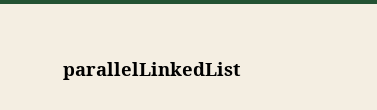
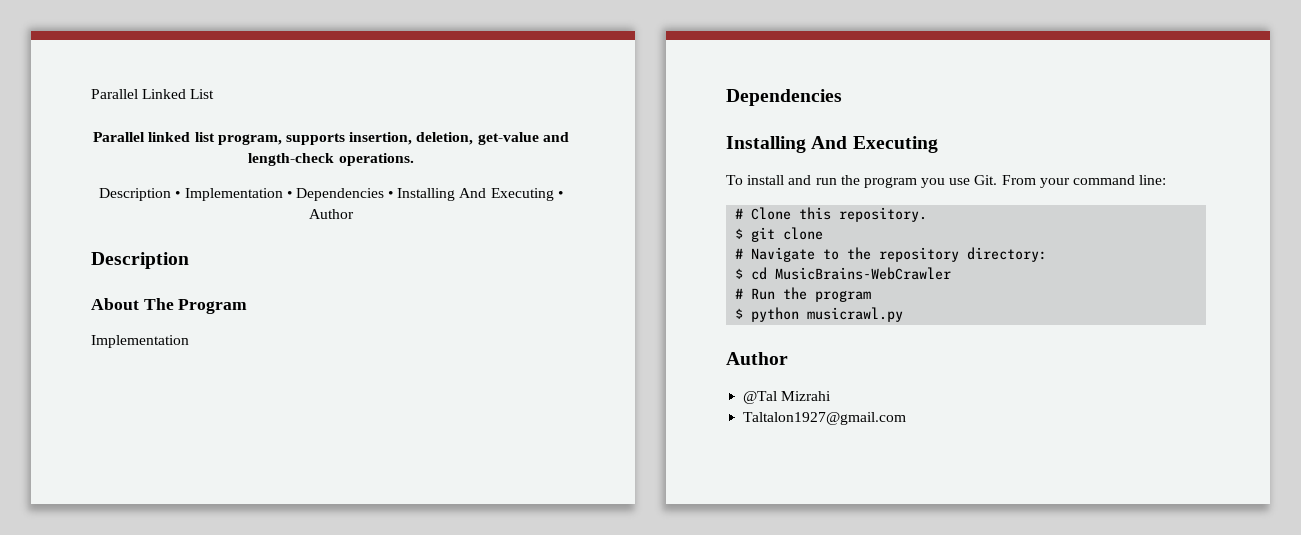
- parallelLinkedList
+ Parallel Linked List
+ Parallel linked list program, supports insertion, deletion, get-value and length-check operations.
+ Description • Implementation • Dependencies • Installing And Executing • Author
+ Description
+ About The Program
+ Implementation
+ Dependencies
+ Installing And Executing
+ To install and run the program you use Git. From your command line:
+ # Clone this repository.
+ $ git clone
+ # Navigate to the repository directory:
+ $ cd MusicBrains-WebCrawler
+ # Run the program
+ $ python musicrawl.py
+ Author
+ @Tal Mizrahi
+ Taltalon1927@gmail.com

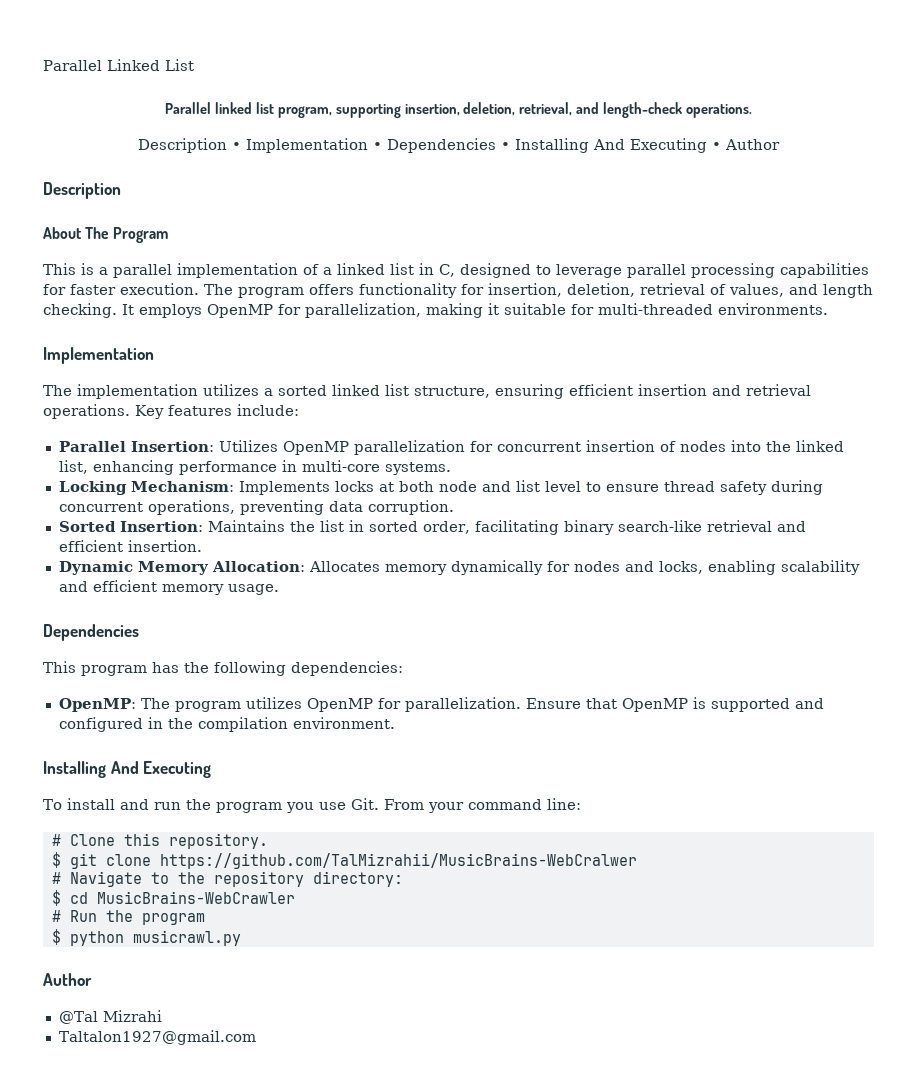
- Parallel linked list program, supports insertion, deletion, get-value and length-check operations.
+ Parallel linked list program, supporting insertion, deletion, retrieval, and length-check operations.
  About The Program
+ This is a parallel implementation of a linked list in C, designed to leverage parallel processing capabilities for faster execution. The program offers functionality for insertion, deletion, retrieval of values, and length checking. It employs OpenMP for parallelization, making it suitable for multi-threaded environments.
  Implementation
+ The implementation utilizes a sorted linked list structure, ensuring efficient insertion and retrieval operations. Key features include:
+ Parallel Insertion: Utilizes OpenMP parallelization for concurrent insertion of nodes into the linked list, enhancing performance in multi-core systems.
+ Locking Mechanism: Implements locks at both node and list level to ensure thread safety during concurrent operations, preventing data corruption.
+ Sorted Insertion: Maintains the list in sorted order, facilitating binary search-like retrieval and efficient insertion.
+ Dynamic Memory Allocation: Allocates memory dynamically for nodes and locks, enabling scalability and efficient memory usage.
  Dependencies
+ This program has the following dependencies:
+ OpenMP: The program utilizes OpenMP for parallelization. Ensure that OpenMP is supported and configured in the compilation environment.
- $ git clone
+ $ git clone https://github.com/TalMizrahii/MusicBrains-WebCralwer

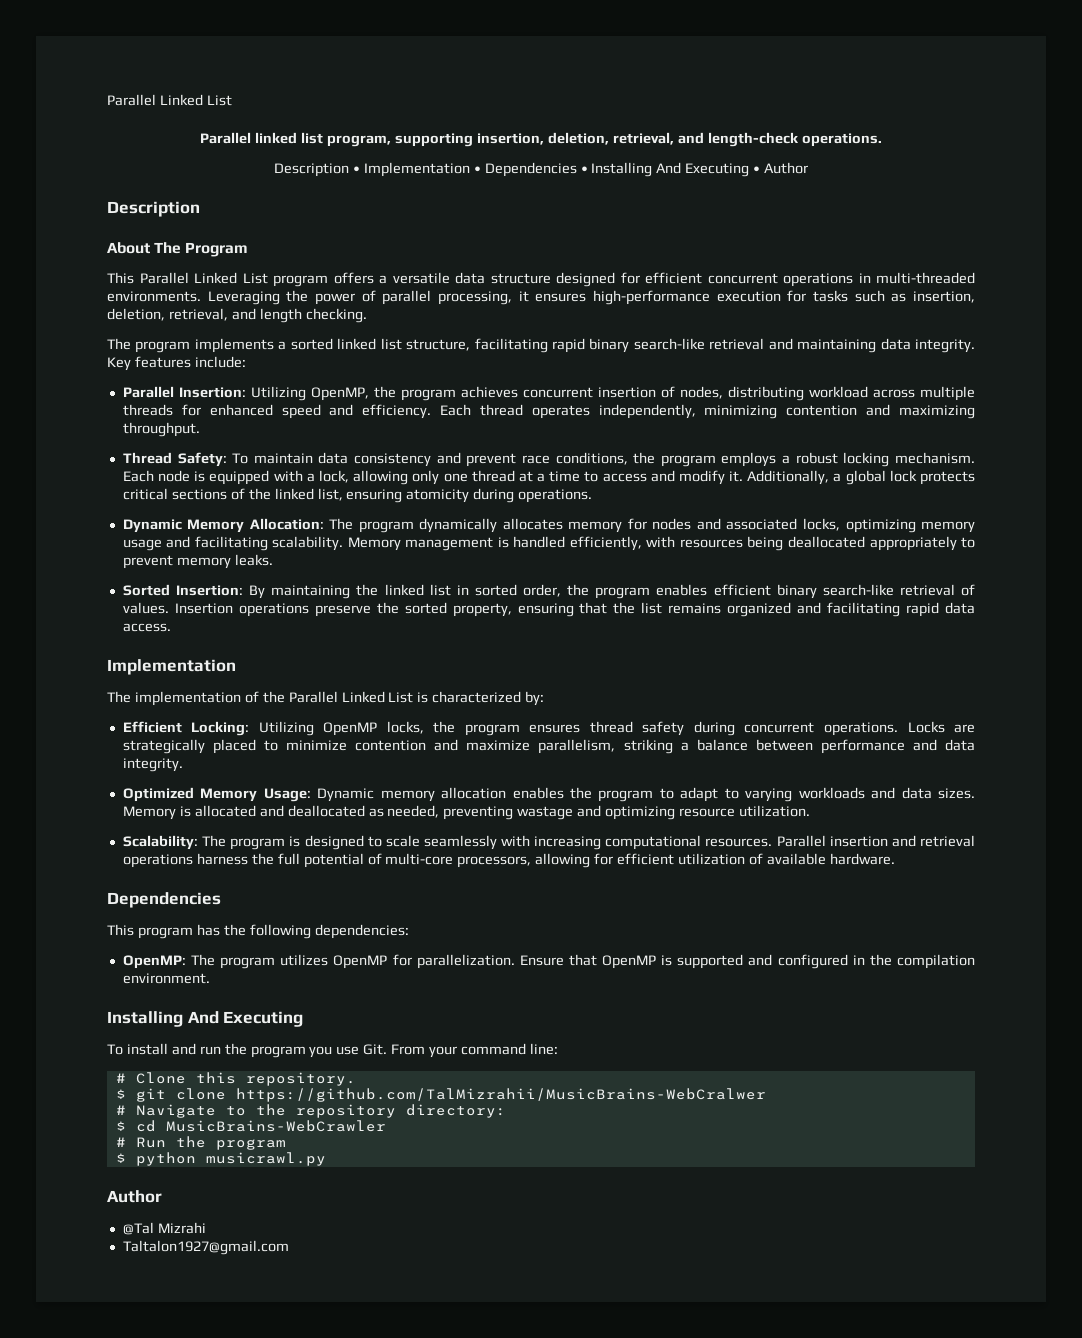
- This is a parallel implementation of a linked list in C, designed to leverage parallel processing capabilities for faster execution. The program offers functionality for insertion, deletion, retrieval of values, and length checking. It employs OpenMP for parallelization, making it suitable for multi-threaded environments.
- Implementation
- The implementation utilizes a sorted linked list structure, ensuring efficient insertion and retrieval operations.
+ This Parallel Linked List program offers a versatile data structure designed for efficient concurrent operations in multi-threaded environments. Leveraging the power of parallel processing, it ensures high-performance execution for tasks such as insertion, deletion, retrieval, and length checking.
+ The program implements a sorted linked list structure, facilitating rapid binary search-like retrieval and maintaining data integrity.
- Parallel Insertion: Utilizes OpenMP parallelization for concurrent insertion of nodes into the linked list, enhancing performance in multi-core systems.
- Locking Mechanism: Implements locks at both node and list level to ensure thread safety during concurrent operations, preventing data corruption.
- Sorted Insertion: Maintains the list in sorted order, facilitating binary search-like retrieval and efficient insertion.
- Dynamic Memory Allocation: Allocates memory dynamically for nodes and locks, enabling scalability and efficient memory usage.
+ Parallel Insertion: Utilizing OpenMP, the program achieves concurrent insertion of nodes, distributing workload across multiple threads for enhanced speed and efficiency. Each thread operates independently, minimizing contention and maximizing throughput.
+ Thread Safety: To maintain data consistency and prevent race conditions, the program employs a robust locking mechanism. Each node is equipped with a lock, allowing only one thread at a time to access and modify it. Additionally, a global lock protects critical sections of the linked list, ensuring atomicity during operations.
+ Dynamic Memory Allocation: The program dynamically allocates memory for nodes and associated locks, optimizing memory usage and facilitating scalability. Memory management is handled efficiently, with resources being deallocated appropriately to prevent memory leaks.
+ Sorted Insertion: By maintaining the linked list in sorted order, the program enables efficient binary search-like retrieval of values. Insertion operations preserve the sorted property, ensuring that the list remains organized and facilitating rapid data access.
+ Implementation
+ The implementation of the Parallel Linked List is characterized by:
+ Efficient Locking: Utilizing OpenMP locks, the program ensures thread safety during concurrent operations. Locks are strategically placed to minimize contention and maximize parallelism, striking a balance between performance and data integrity.
+ Optimized Memory Usage: Dynamic memory allocation enables the program to adapt to varying workloads and data sizes. Memory is allocated and deallocated as needed, preventing wastage and optimizing resource utilization.
+ Scalability: The program is designed to scale seamlessly with increasing computational resources. Parallel insertion and retrieval operations harness the full potential of multi-core processors, allowing for efficient utilization of available hardware.

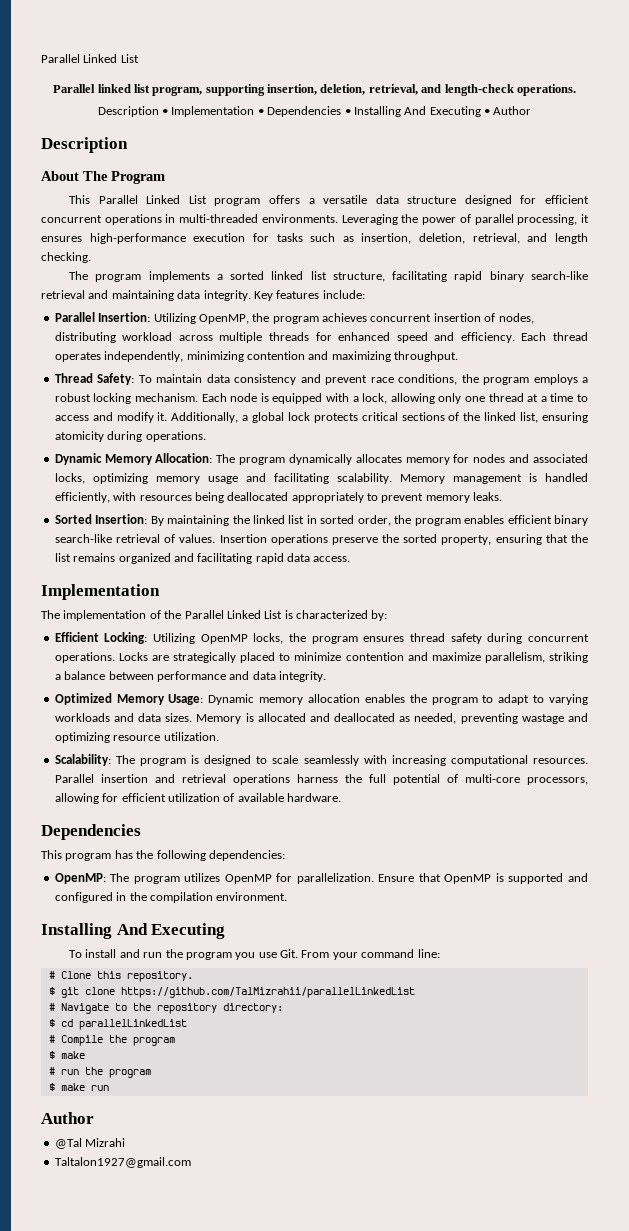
- $ git clone https://github.com/TalMizrahii/MusicBrains-WebCralwer
+ $ git clone https://github.com/TalMizrahii/parallelLinkedList
- $ cd MusicBrains-WebCrawler
- # Run the program
- $ python musicrawl.py
+ $ cd parallelLinkedList
+ # Compile the program
+ $ make
+ # run the program
+ $ make run

